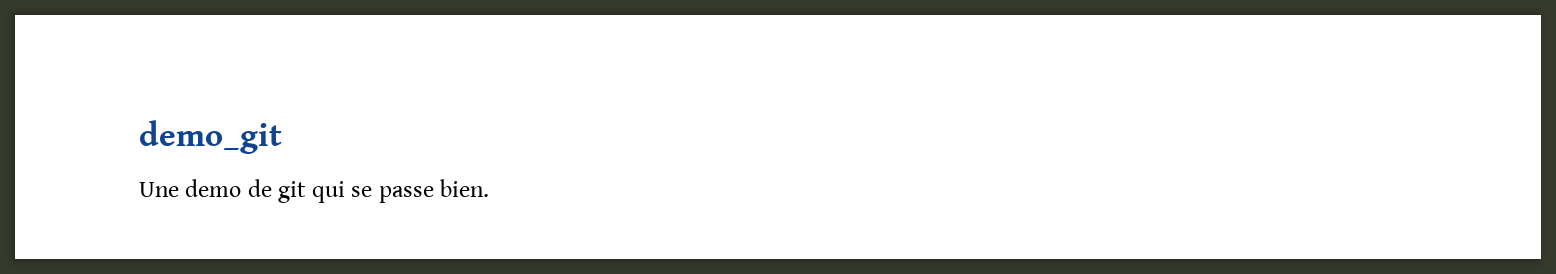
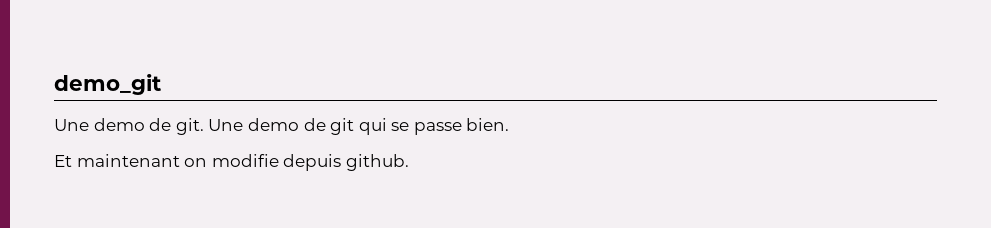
- Une demo de git qui se passe bien.
+ Une demo de git. Une demo de git qui se passe bien.
+ Et maintenant on modifie depuis github.

